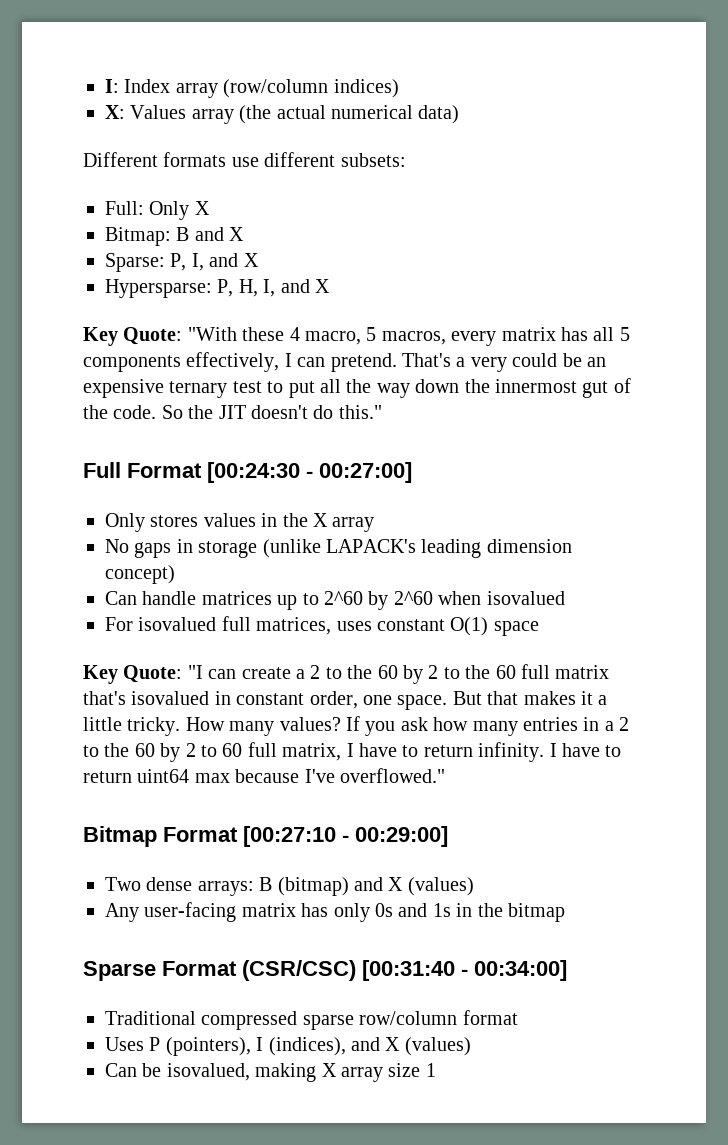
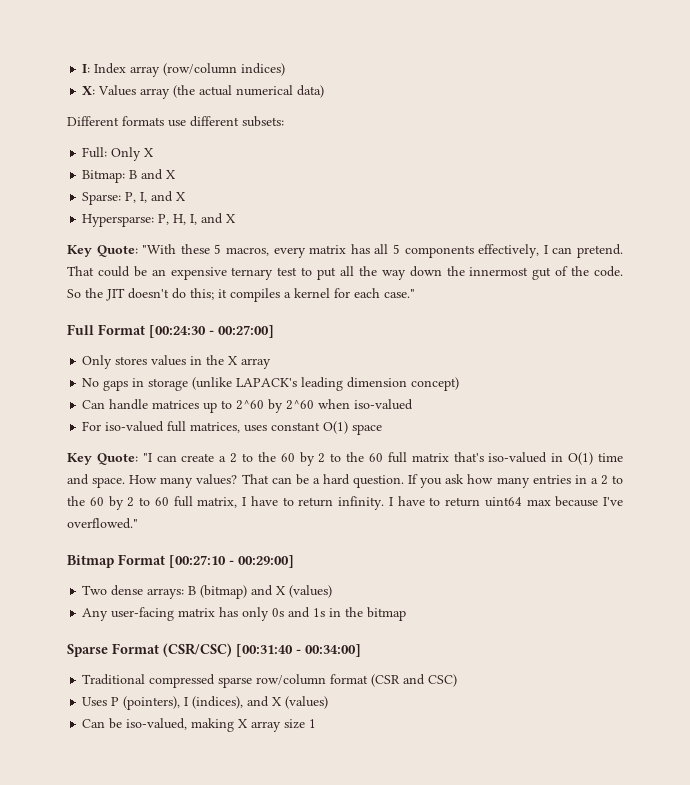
- Key Quote: "With these 4 macro, 5 macros, every matrix has all 5 components effectively, I can pretend.
+ Key Quote: "With these 5 macros, every matrix has all 5 components effectively, I can pretend.
- That's a very could be an expensive ternary test to put all the way down the innermost gut of the code.
+ That could be an expensive ternary test to put all the way down the innermost gut of the code.
- So the JIT doesn't do this."
+ So the JIT doesn't do this; it compiles a kernel for each case."
- Can handle matrices up to 2^60 by 2^60 when isovalued
+ Can handle matrices up to 2^60 by 2^60 when iso-valued
- For isovalued full matrices, uses constant O(1) space
+ For iso-valued full matrices, uses constant O(1) space
- Key Quote: "I can create a 2 to the 60 by 2 to the 60 full matrix that's isovalued in constant order, one space. But that makes it a little tricky. How many values?
+ Key Quote: "I can create a 2 to the 60 by 2 to the 60 full matrix that's iso-valued in O(1) time and space. How many values? That can be a hard question.
- Traditional compressed sparse row/column format
+ Traditional compressed sparse row/column format (CSR and CSC)
- Can be isovalued, making X array size 1
+ Can be iso-valued, making X array size 1

